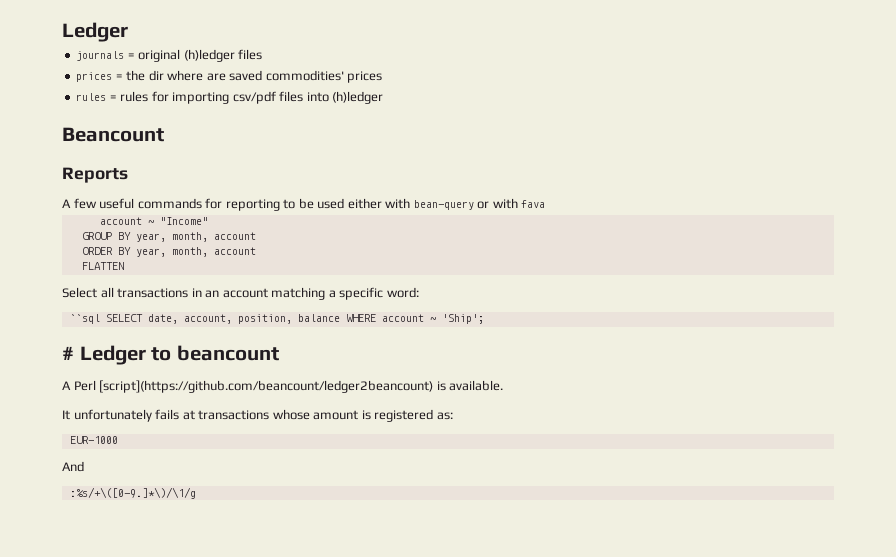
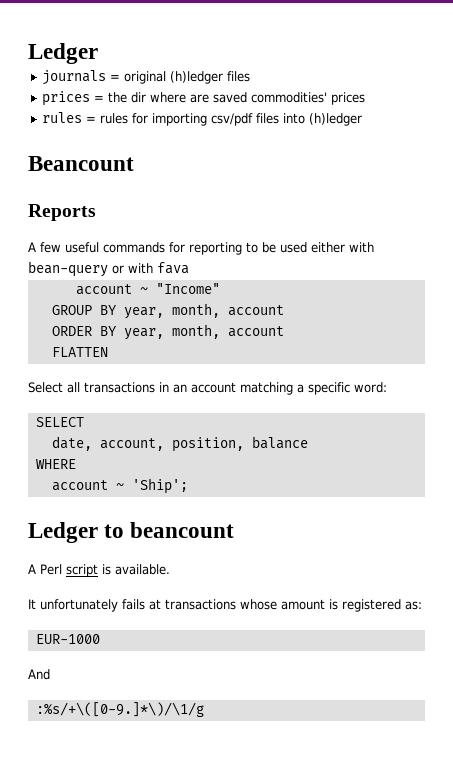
- ``sql SELECT date, account, position, balance WHERE account ~ 'Ship';
+ SELECT
+ date, account, position, balance
+ WHERE
+ account ~ 'Ship';
- # Ledger to beancount
+ Ledger to beancount
- A Perl [script](https://github.com/beancount/ledger2beancount) is available.
+ A Perl script is available.

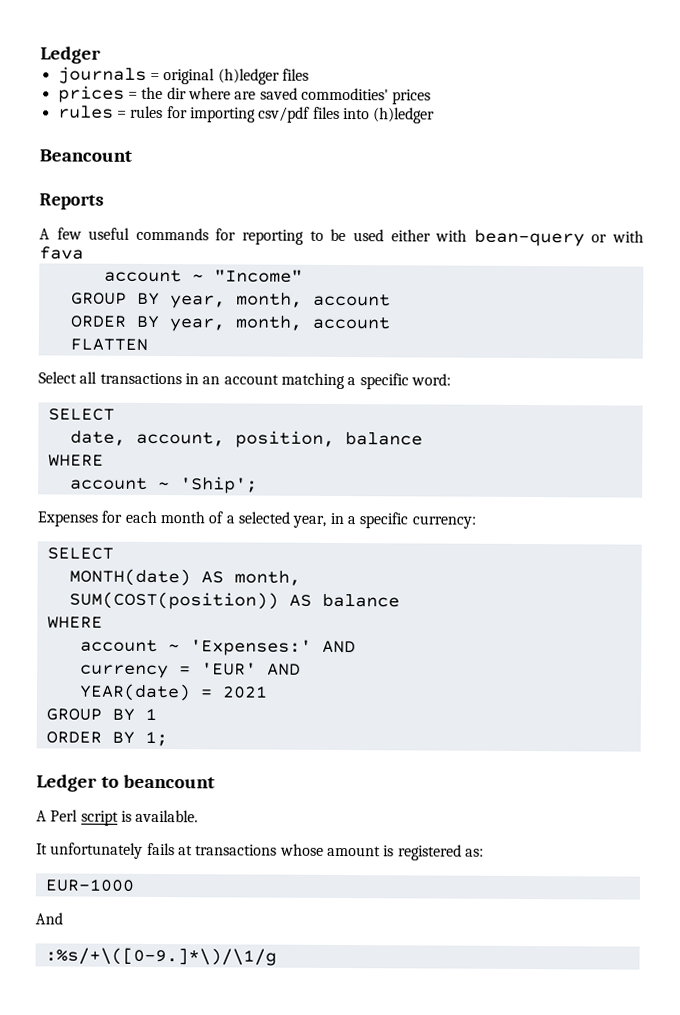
+ Expenses for each month of a selected year, in a specific currency:
+ SELECT
+ MONTH(date) AS month,
+ SUM(COST(position)) AS balance
+ WHERE
+ account ~ 'Expenses:' AND
+ currency = 'EUR' AND
+ YEAR(date) = 2021
+ GROUP BY 1
+ ORDER BY 1;

